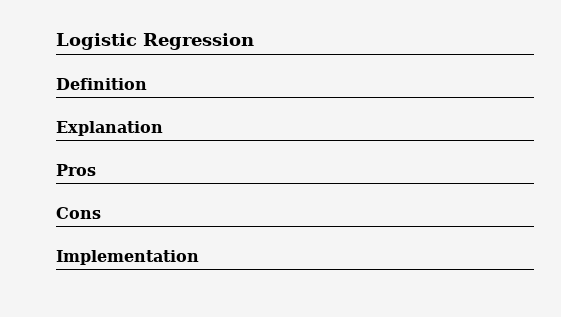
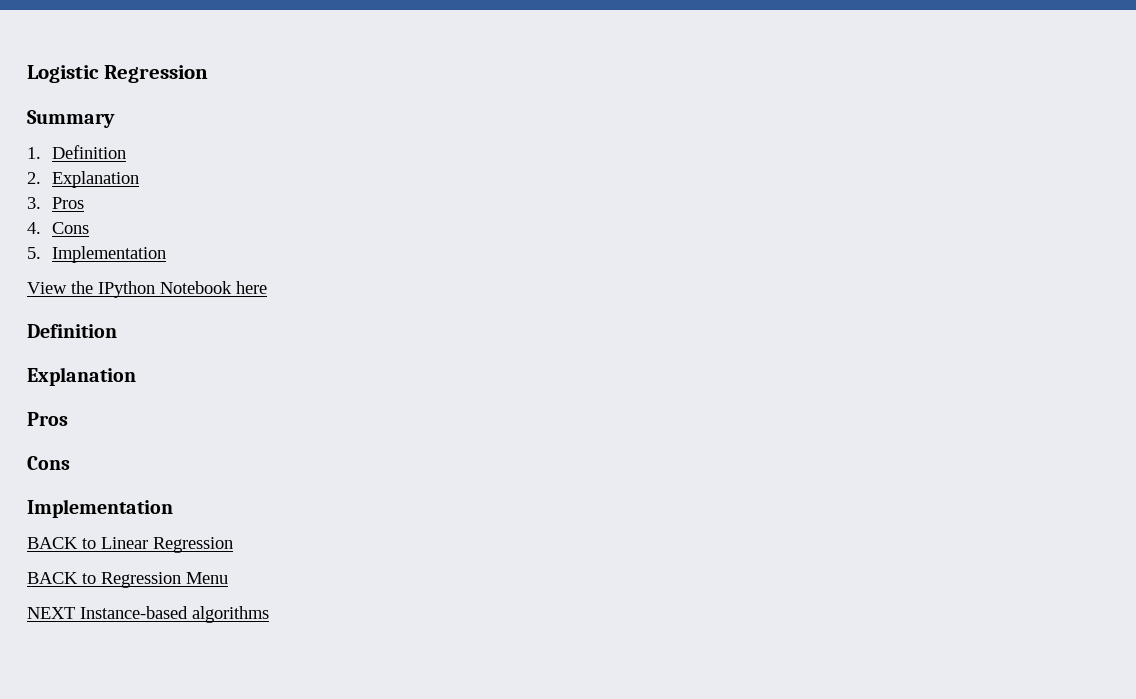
+ Summary
+ 1. Definition
+ 2. Explanation
+ 3. Pros
+ 4. Cons
+ 5. Implementation
+ View the IPython Notebook here
+ BACK to Linear Regression
+ BACK to Regression Menu
+ NEXT Instance-based algorithms

